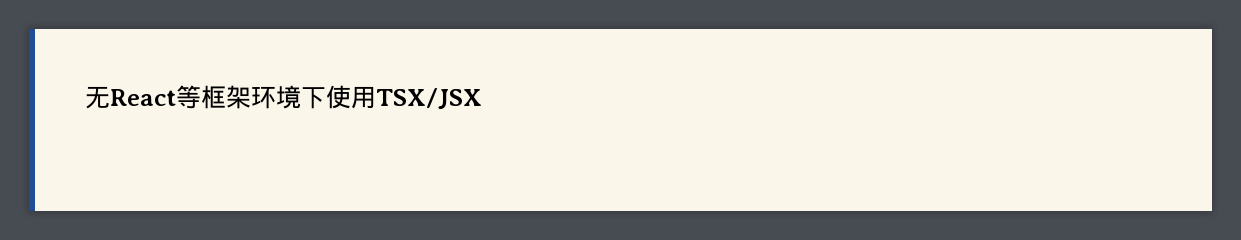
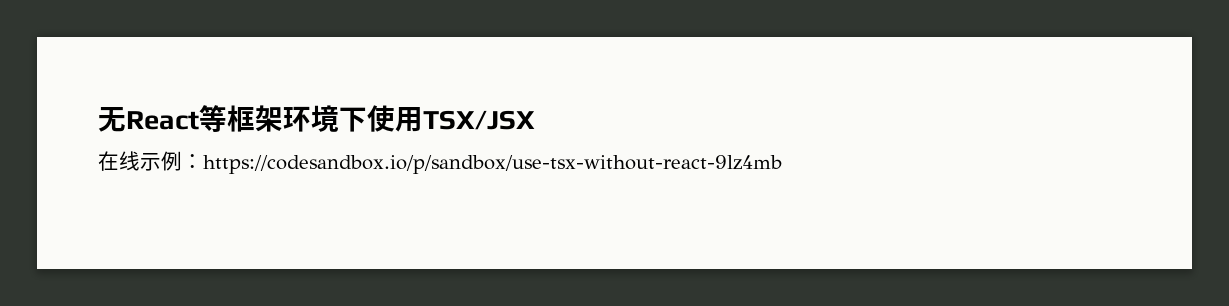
+ 在线示例：https://codesandbox.io/p/sandbox/use-tsx-without-react-9lz4mb

